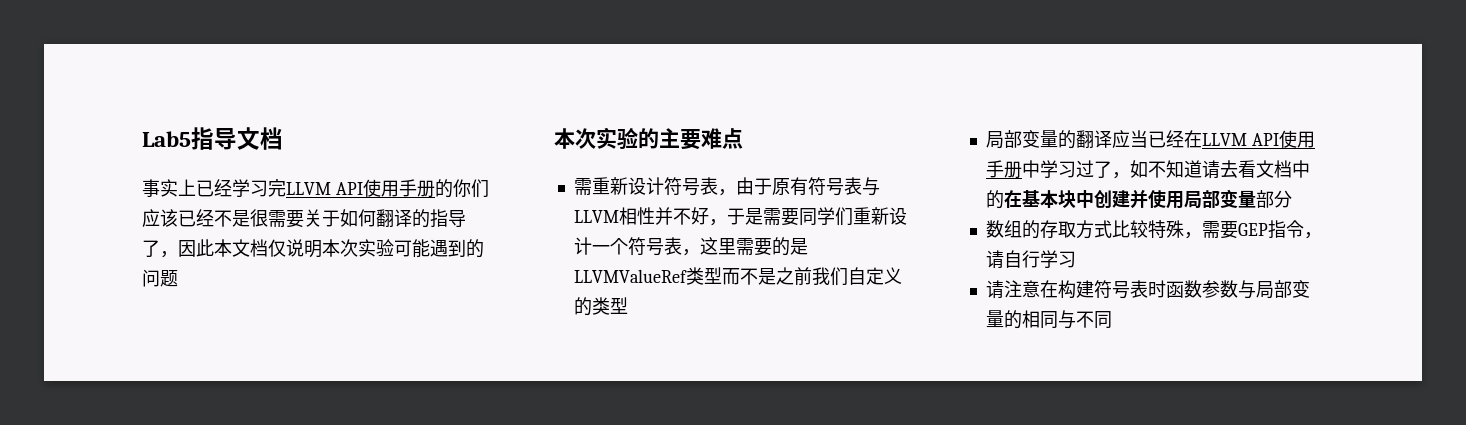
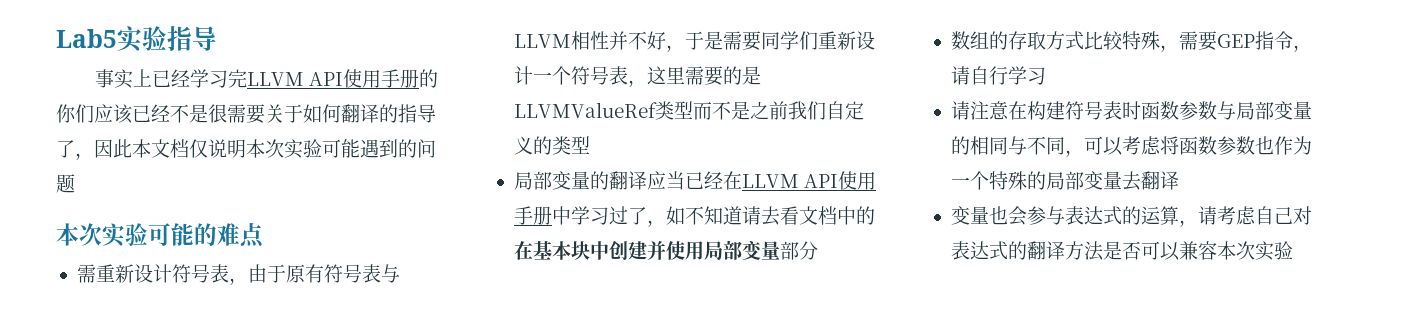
- Lab5指导文档
+ Lab5实验指导
- 本次实验的主要难点
+ 本次实验可能的难点
- 请注意在构建符号表时函数参数与局部变量的相同与不同
+ 请注意在构建符号表时函数参数与局部变量的相同与不同，可以考虑将函数参数也作为一个特殊的局部变量去翻译
+ 变量也会参与表达式的运算，请考虑自己对表达式的翻译方法是否可以兼容本次实验

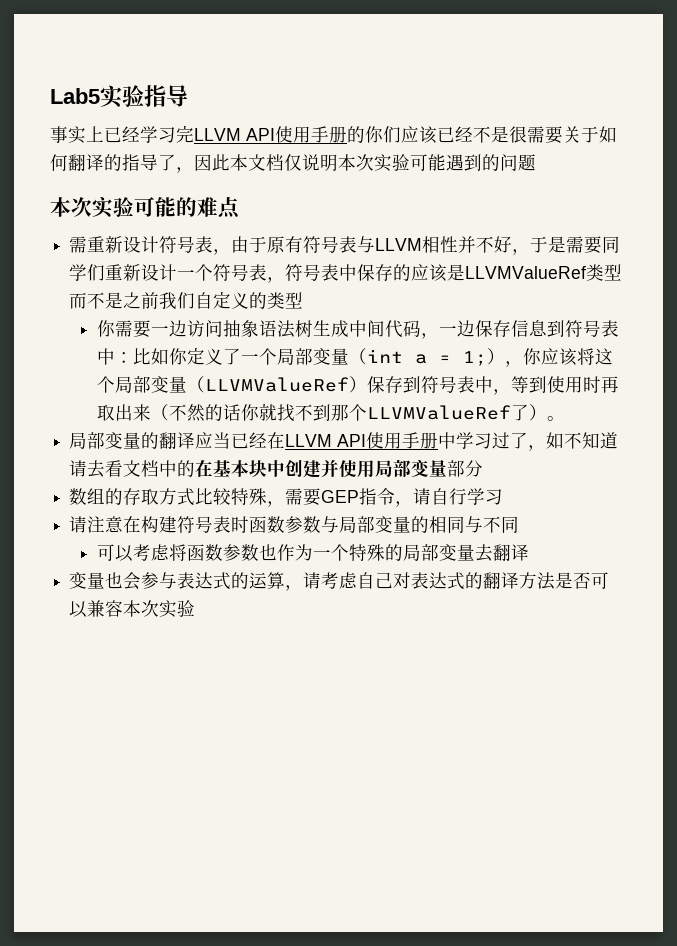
- 需重新设计符号表，由于原有符号表与LLVM相性并不好，于是需要同学们重新设计一个符号表，这里需要的是LLVMValueRef类型而不是之前我们自定义的类型
+ 需重新设计符号表，由于原有符号表与LLVM相性并不好，于是需要同学们重新设计一个符号表，符号表中保存的应该是LLVMValueRef类型而不是之前我们自定义的类型
+ 你需要一边访问抽象语法树生成中间代码，一边保存信息到符号表中：比如你定义了一个局部变量（int a = 1;），你应该将这个局部变量（LLVMValueRef）保存到符号表中，等到使用时再取出来（不然的话你就找不到那个LLVMValueRef了）。
- 请注意在构建符号表时函数参数与局部变量的相同与不同，可以考虑将函数参数也作为一个特殊的局部变量去翻译
+ 请注意在构建符号表时函数参数与局部变量的相同与不同
+ 可以考虑将函数参数也作为一个特殊的局部变量去翻译

